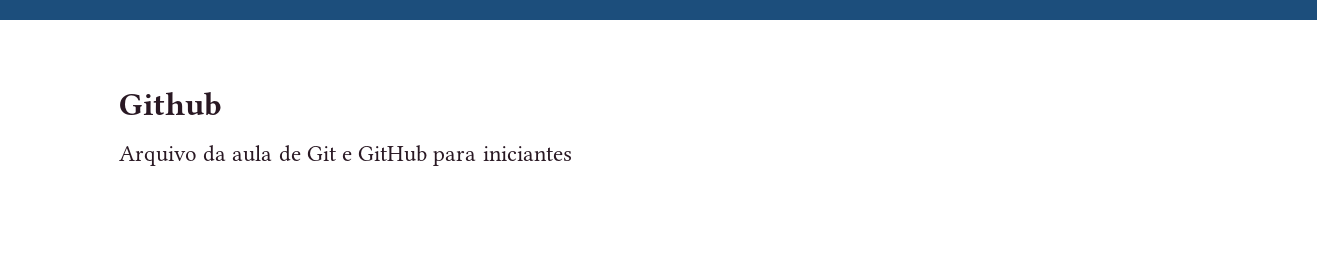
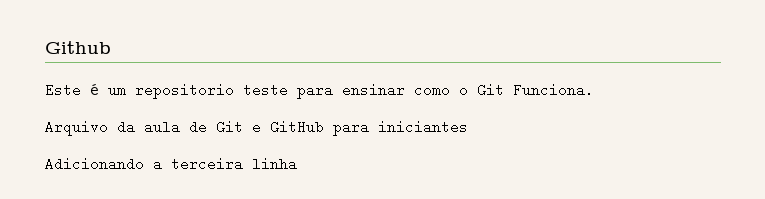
+ Este é um repositorio teste para ensinar como o Git Funciona.
+ Adicionando a terceira linha

